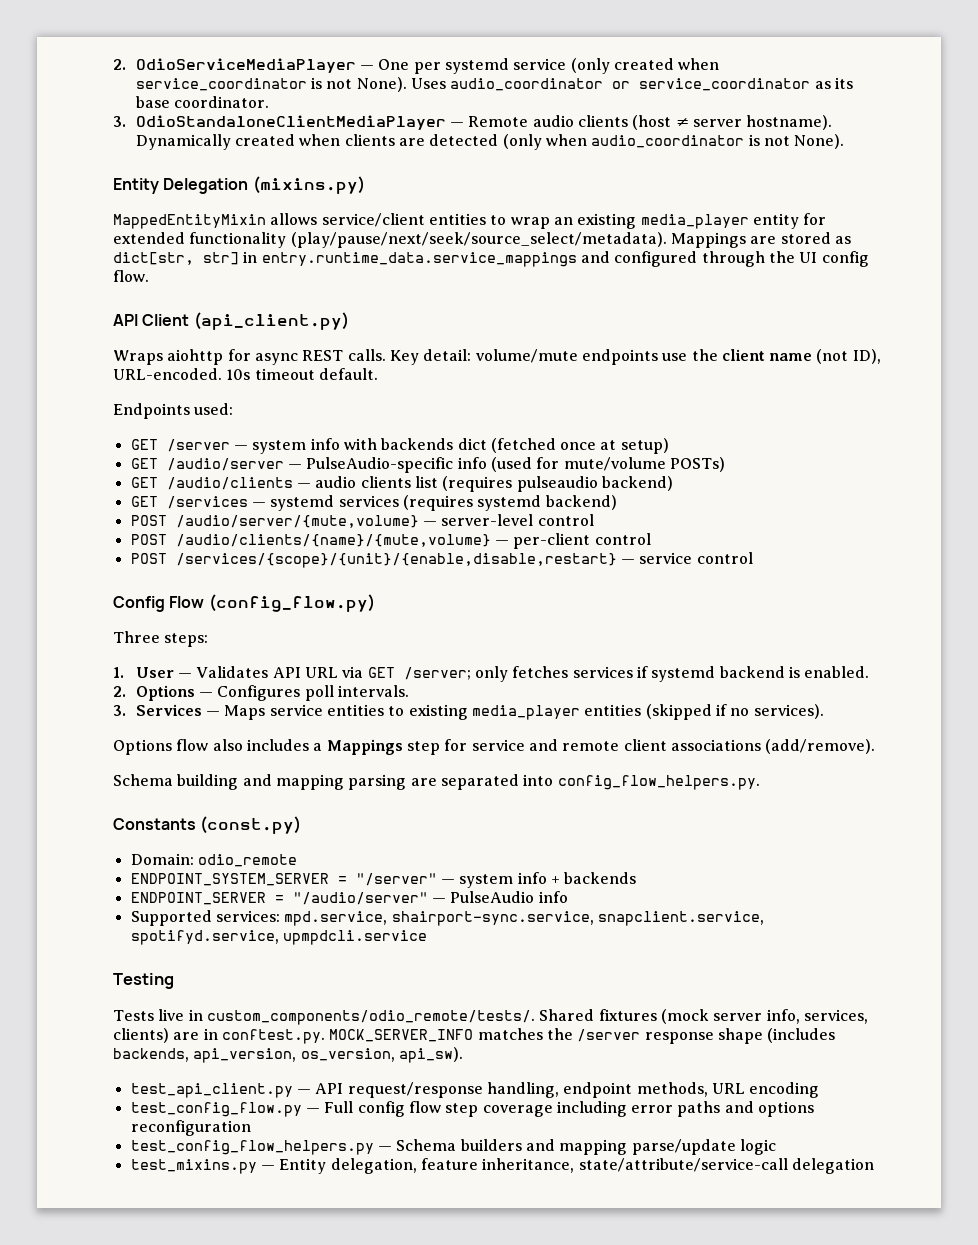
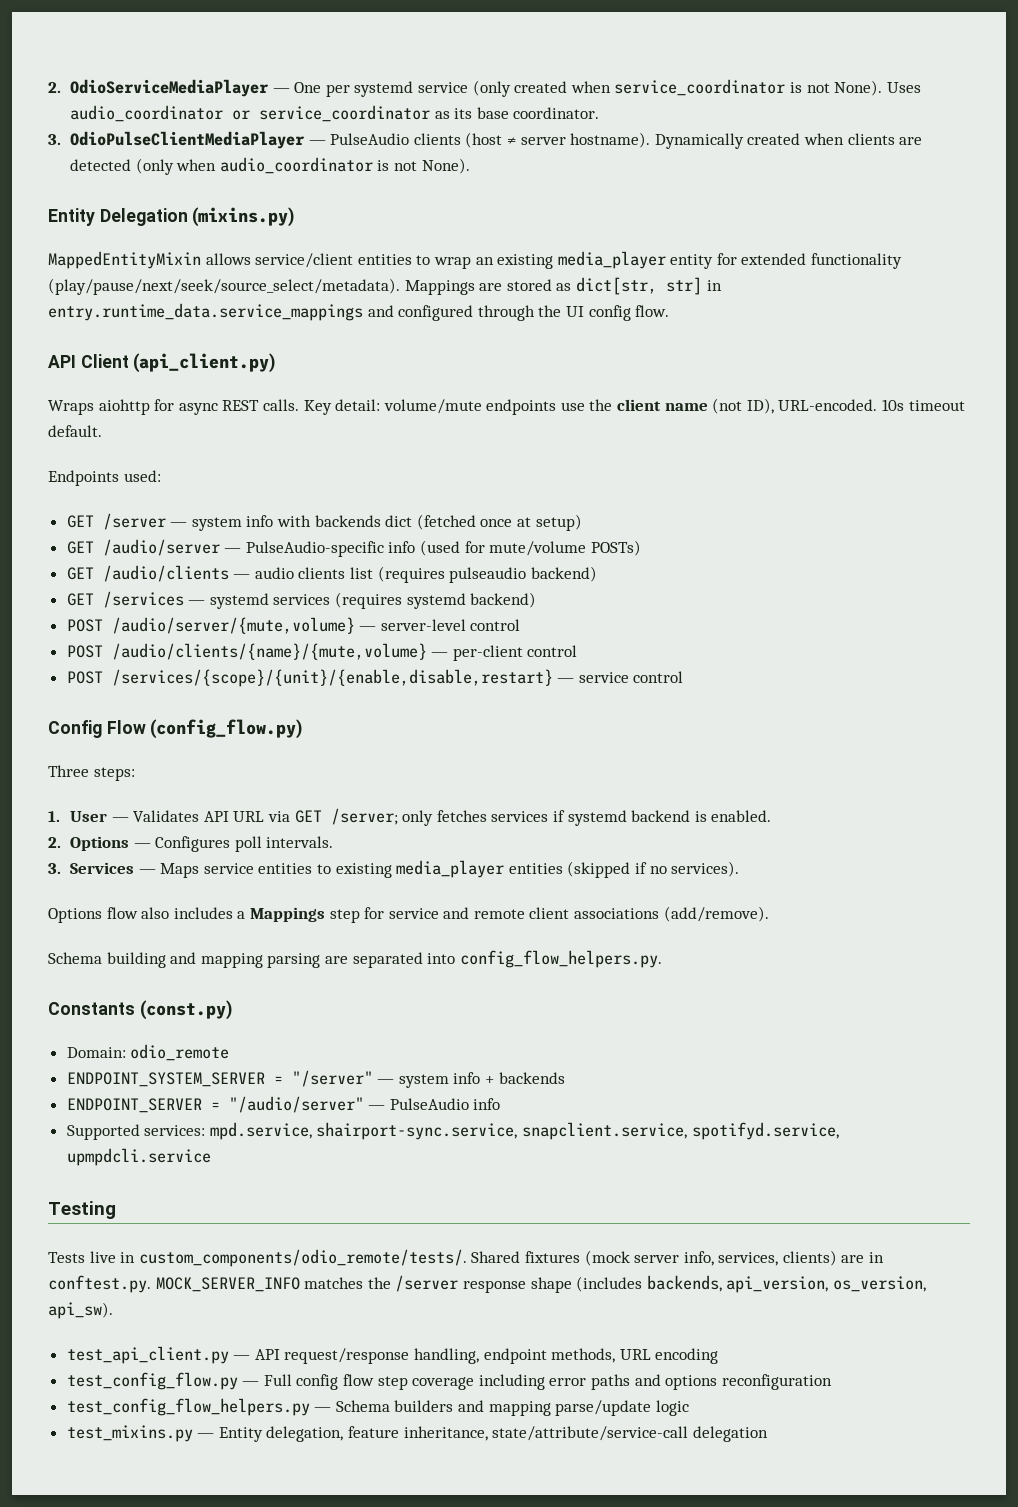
- 3. OdioStandaloneClientMediaPlayer — Remote audio clients (host ≠ server hostname).
+ 3. OdioPulseClientMediaPlayer — PulseAudio clients (host ≠ server hostname).

